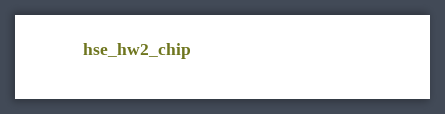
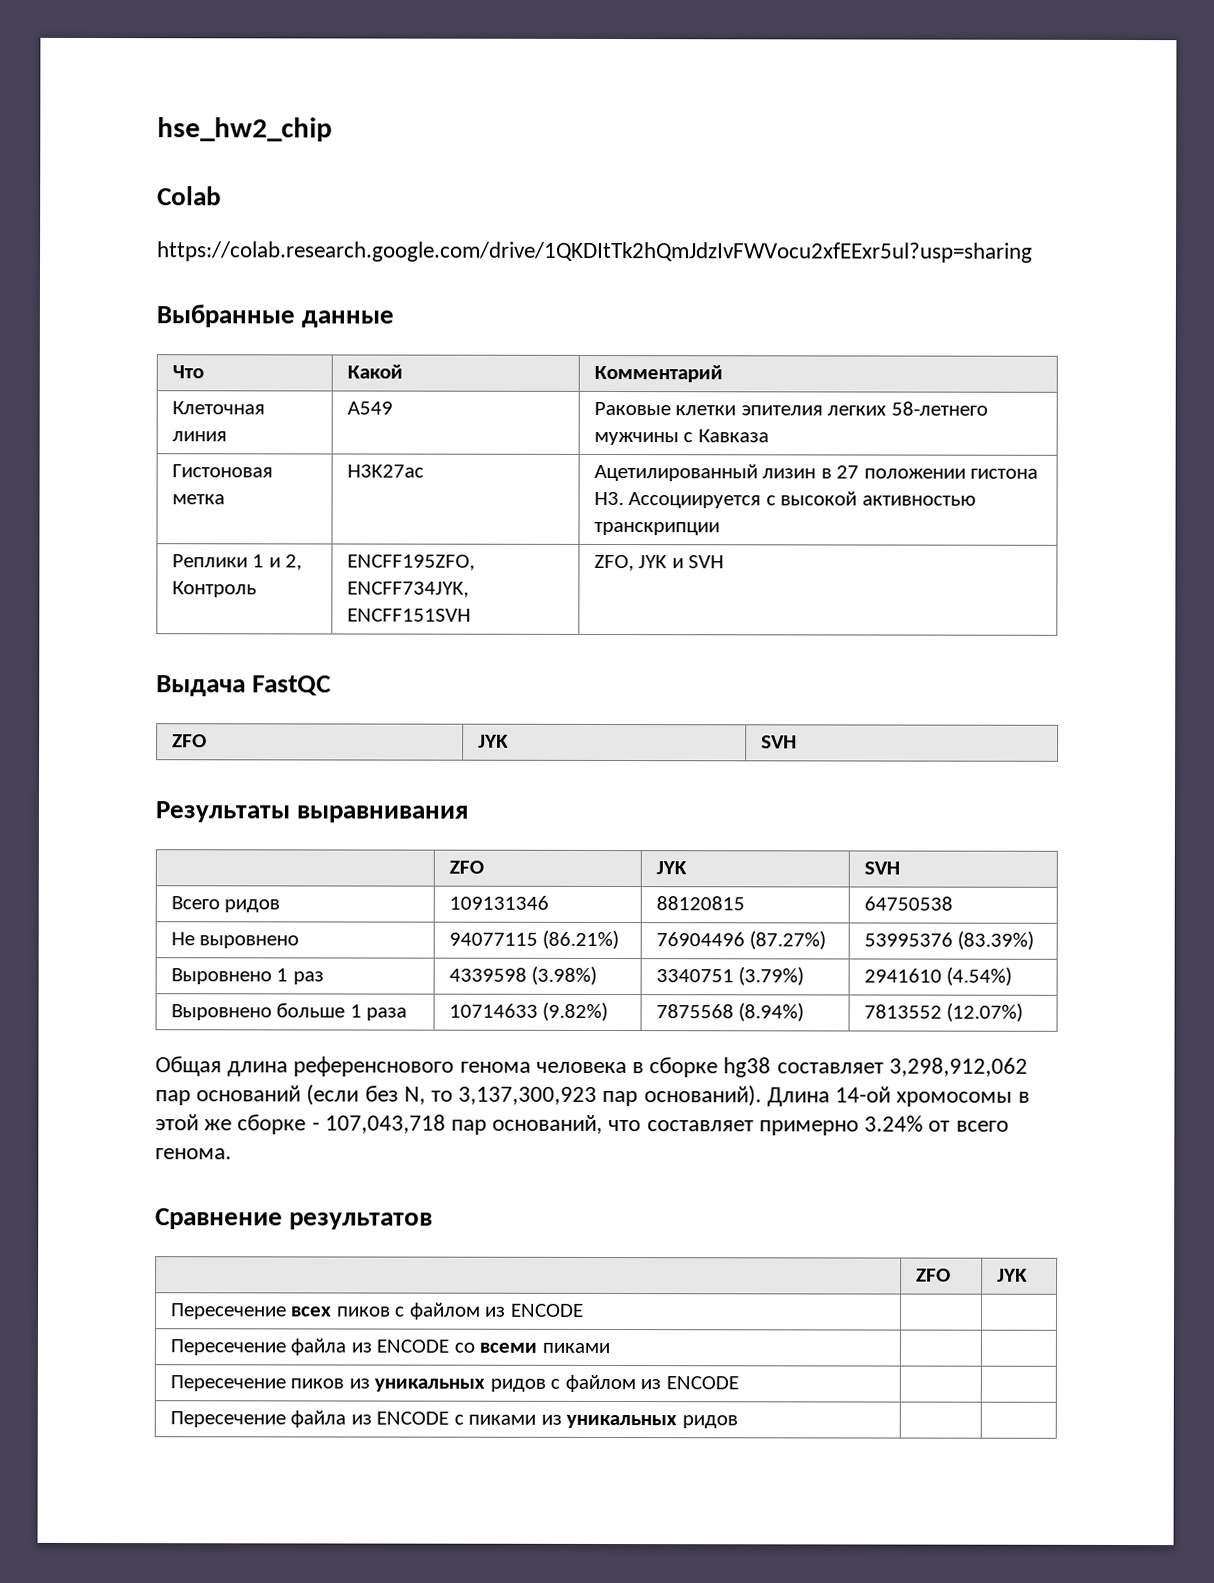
+ Colab
+ https://colab.research.google.com/drive/1QKDItTk2hQmJdzIvFWVocu2xfEExr5ul?usp=sharing
+ Выбранные данные
+ Что | Какой | Комментарий
+ Клеточная линия | A549 | Раковые клетки эпителия легких 58-летнего мужчины с Кавказа
+ Гистоновая метка | H3K27ac | Ацетилированный лизин в 27 положении гистона H3. Ассоциируется с высокой активностью транскрипции
+ Реплики 1 и 2, Контроль | ENCFF195ZFO, ENCFF734JYK, ENCFF151SVH | ZFO, JYK и SVH
+ Выдача FastQC
+ ZFO | JYK | SVH
+ Результаты выравнивания
+ | ZFO | JYK | SVH
+ Всего ридов | 109131346 | 88120815 | 64750538
+ Не выровнено | 94077115 (86.21%) | 76904496 (87.27%) | 53995376 (83.39%)
+ Выровнено 1 раз | 4339598 (3.98%) | 3340751 (3.79%) | 2941610 (4.54%)
+ Выровнено больше 1 раза | 10714633 (9.82%) | 7875568 (8.94%) | 7813552 (12.07%)
+ Общая длина референснового генома человека в сборке hg38 составляет 3,298,912,062 пар оснований (если без N, то 3,137,300,923 пар оснований). Длина 14-ой хромосомы в этой же сборке - 107,043,718 пар оснований, что составляет примерно 3.24% от всего генома.
+ Сравнение результатов
+ | ZFO | JYK
+ Пересечение всех пиков с файлом из ENCODE | |
+ Пересечение файла из ENCODE со всеми пиками | |
+ Пересечение пиков из уникальных ридов с файлом из ENCODE | |
+ Пересечение файла из ENCODE с пиками из уникальных ридов | |

